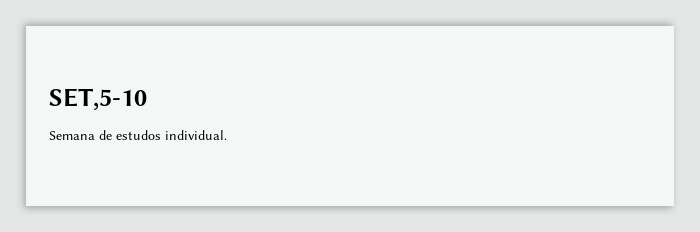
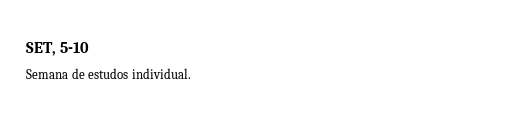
- SET,5-10
+ SET, 5-10

